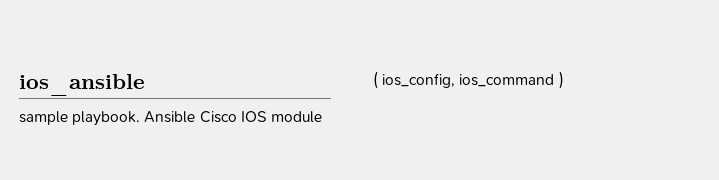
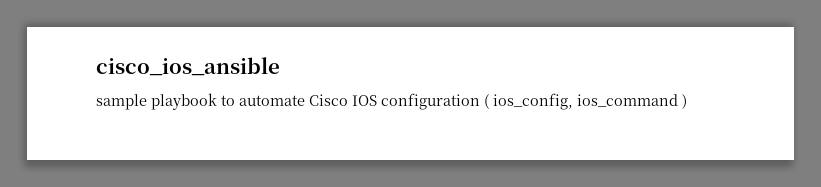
- ios_ansible
+ cisco_ios_ansible
- sample playbook. Ansible Cisco IOS module ( ios_config, ios_command )
+ sample playbook to automate Cisco IOS configuration ( ios_config, ios_command )

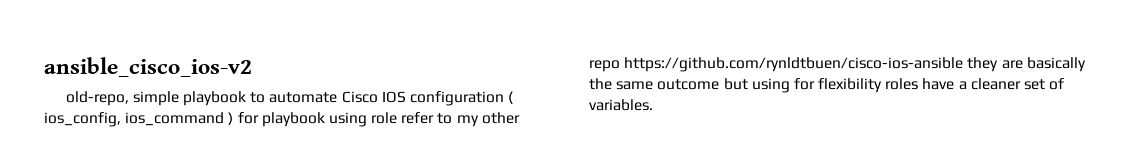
- cisco_ios_ansible
- sample playbook to automate Cisco IOS configuration ( ios_config, ios_command )
+ ansible_cisco_ios-v2
+ old-repo, simple playbook to automate Cisco IOS configuration ( ios_config, ios_command ) for playbook using role refer to my other repo https://github.com/rynldtbuen/cisco-ios-ansible they are basically the same outcome but using for flexibility roles have a cleaner set of variables.

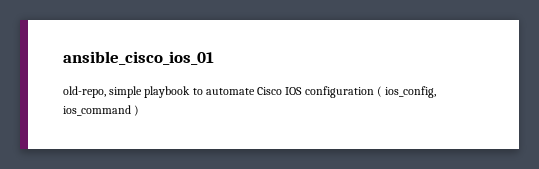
- ansible_cisco_ios-v2
+ ansible_cisco_ios_01
- old-repo, simple playbook to automate Cisco IOS configuration ( ios_config, ios_command ) for playbook using role refer to my other repo https://github.com/rynldtbuen/cisco-ios-ansible they are basically the same outcome but using for flexibility roles have a cleaner set of variables.
+ old-repo, simple playbook to automate Cisco IOS configuration ( ios_config, ios_command )

